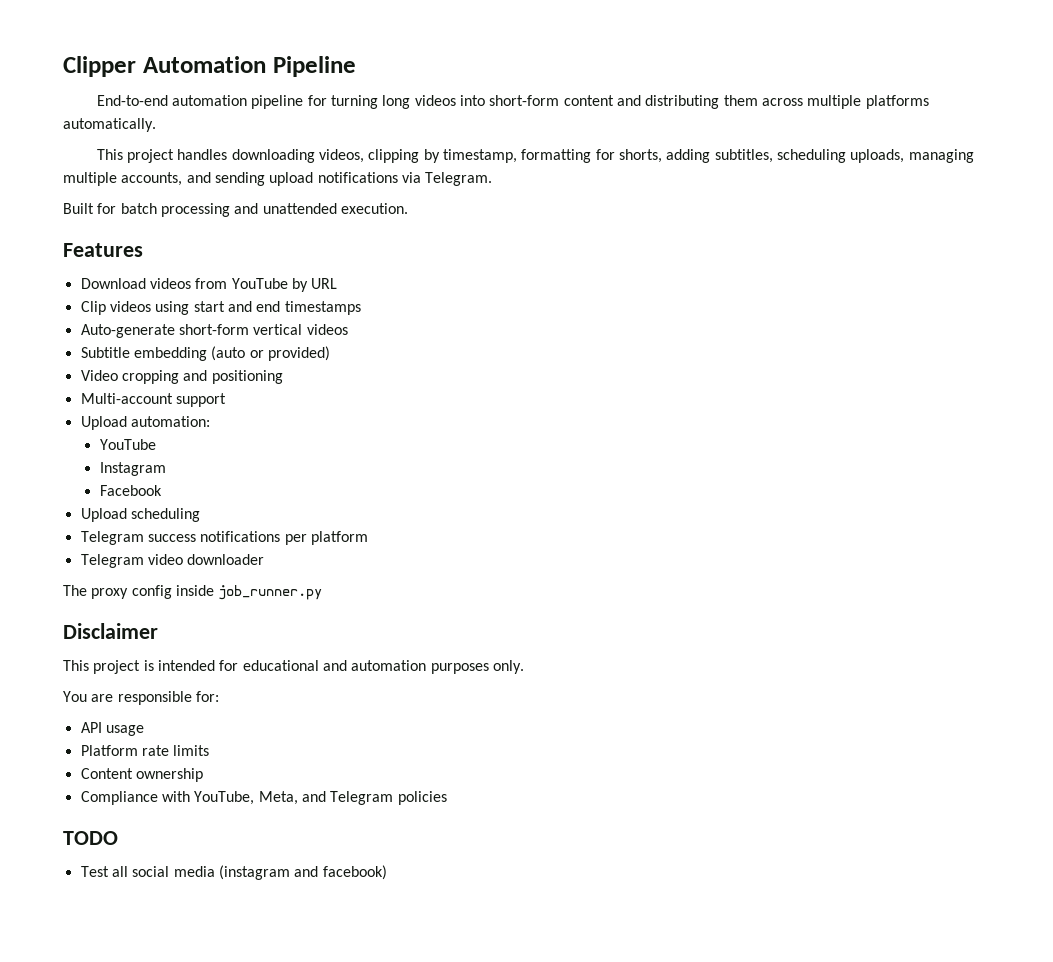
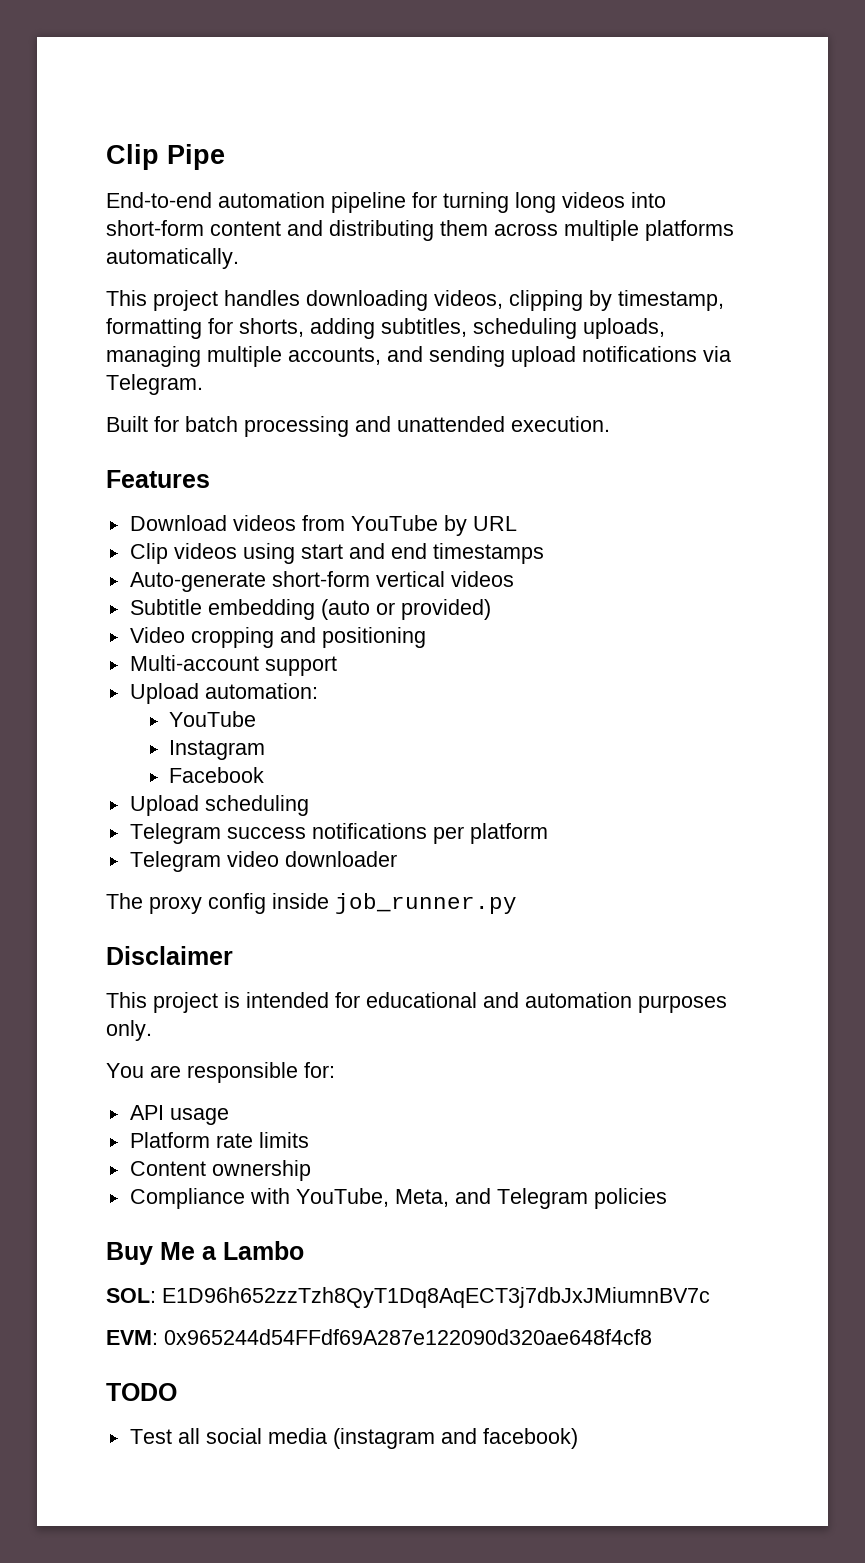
- Clipper Automation Pipeline
+ Clip Pipe
+ Buy Me a Lambo
+ SOL: E1D96h652zzTzh8QyT1Dq8AqECT3j7dbJxJMiumnBV7c
+ EVM: 0x965244d54FFdf69A287e122090d320ae648f4cf8

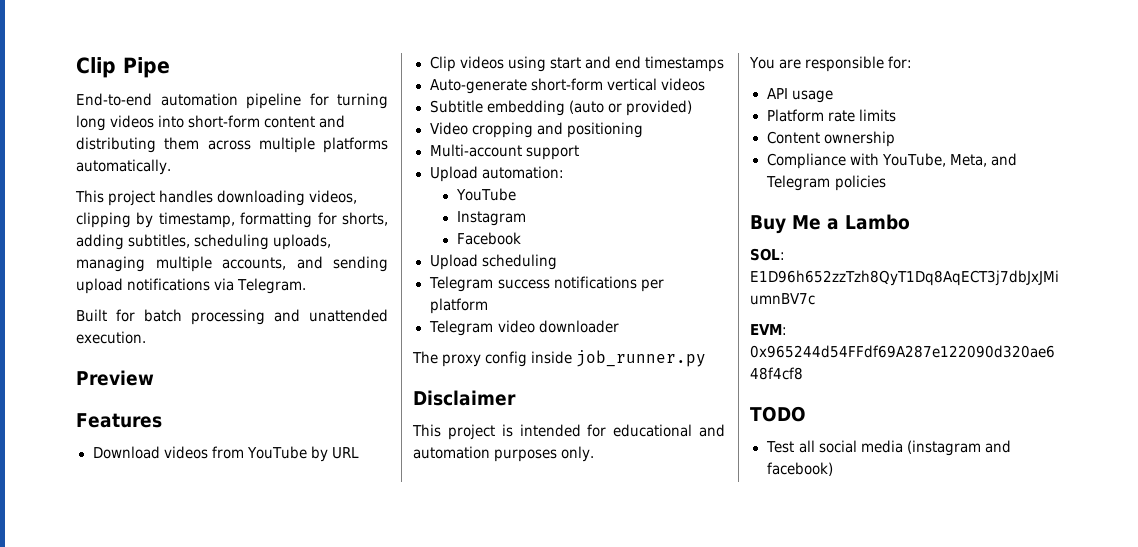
+ Preview

